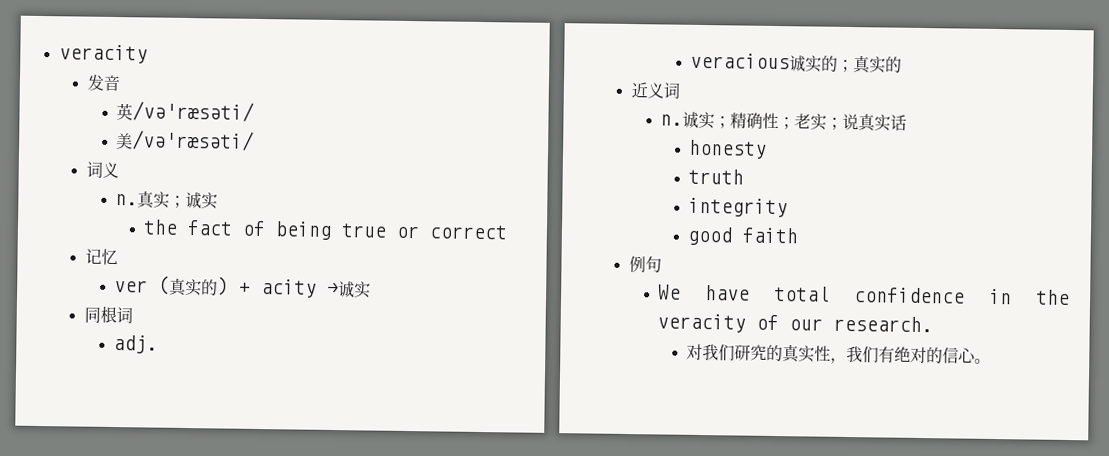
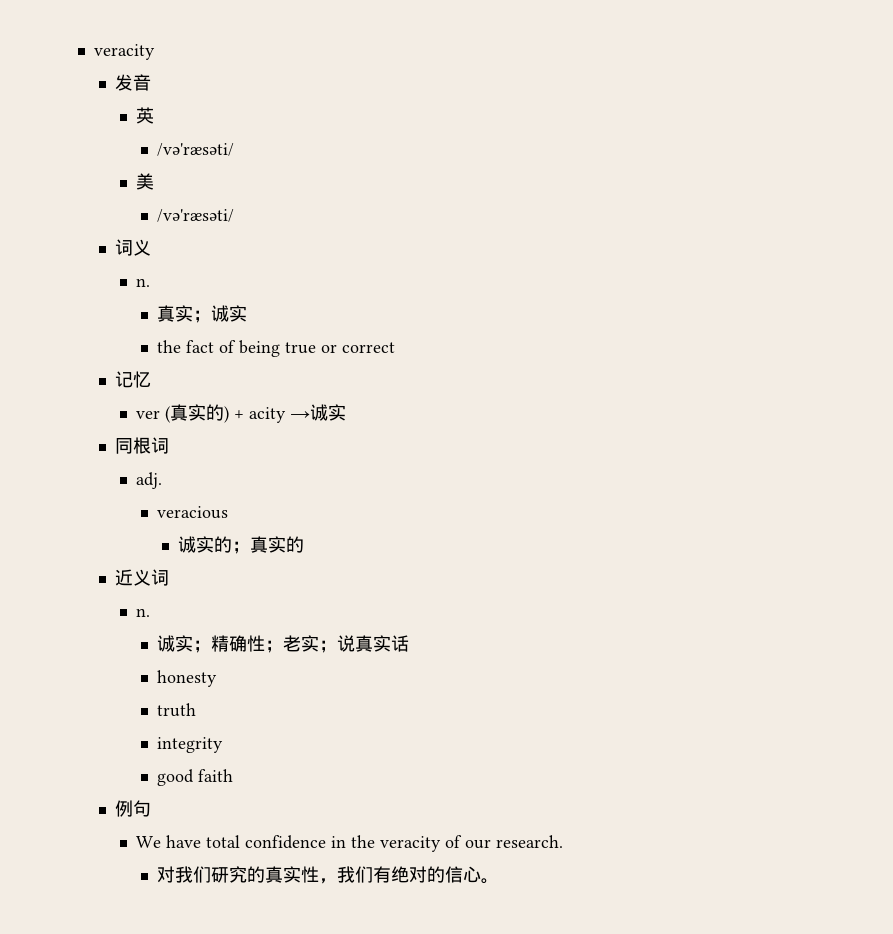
- 英/və'ræsəti/
+ 英
+ /və'ræsəti/
- 美/və'ræsəti/
+ 美
+ /və'ræsəti/
  词义
- n.真实；诚实
+ n.
+ 真实；诚实
- veracious诚实的；真实的
+ veracious
+ 诚实的；真实的
  近义词
- n.诚实；精确性；老实；说真实话
+ n.
+ 诚实；精确性；老实；说真实话

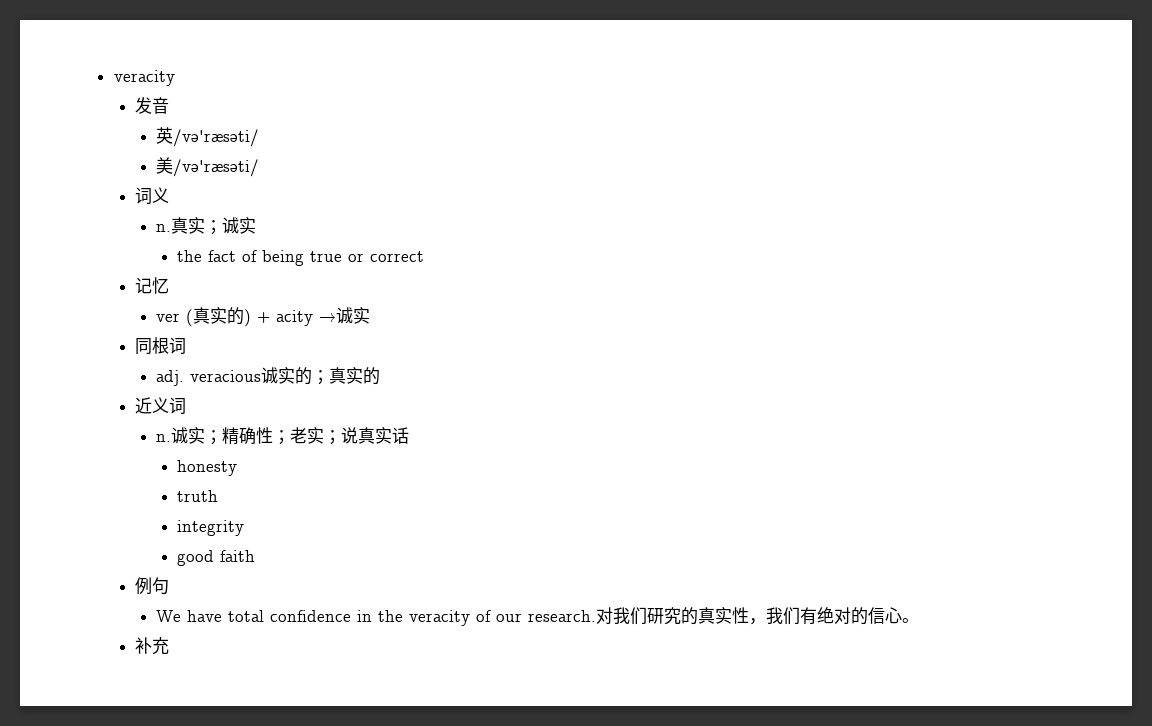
- 英
- /və'ræsəti/
+ 英/və'ræsəti/
- 美
- /və'ræsəti/
+ 美/və'ræsəti/
  词义
- n.
- 真实；诚实
+ n.真实；诚实
- adj.
- veracious
- 诚实的；真实的
+ adj. veracious诚实的；真实的
  近义词
- n.
- 诚实；精确性；老实；说真实话
+ n.诚实；精确性；老实；说真实话
- We have total confidence in the veracity of our research.
- 对我们研究的真实性，我们有绝对的信心。
+ We have total confidence in the veracity of our research.对我们研究的真实性，我们有绝对的信心。
+ 补充

